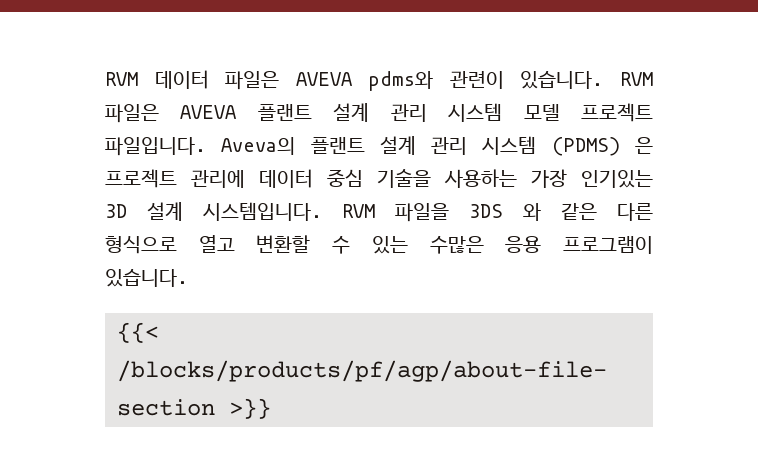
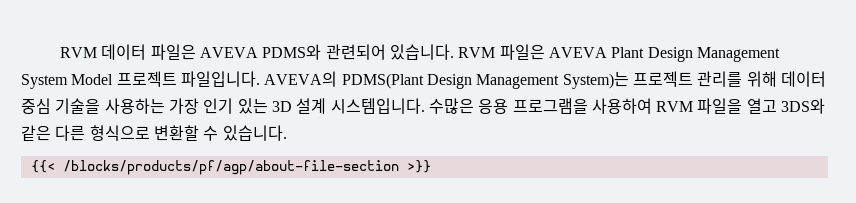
- RVM 데이터 파일은 AVEVA pdms와 관련이 있습니다.
+ RVM 데이터 파일은 AVEVA PDMS와 관련되어 있습니다.
- RVM 파일은 AVEVA 플랜트 설계 관리 시스템 모델 프로젝트 파일입니다. Aveva의 플랜트 설계 관리 시스템 (PDMS) 은 프로젝트 관리에 데이터 중심 기술을 사용하는 가장 인기있는 3D 설계 시스템입니다.
+ RVM 파일은 AVEVA Plant Design Management System Model 프로젝트 파일입니다. AVEVA의 PDMS(Plant Design Management System)는 프로젝트 관리를 위해 데이터 중심 기술을 사용하는 가장 인기 있는 3D 설계 시스템입니다.
- RVM 파일을 3DS 와 같은 다른 형식으로 열고 변환할 수 있는 수많은 응용 프로그램이 있습니다.
+ 수많은 응용 프로그램을 사용하여 RVM 파일을 열고 3DS와 같은 다른 형식으로 변환할 수 있습니다.

